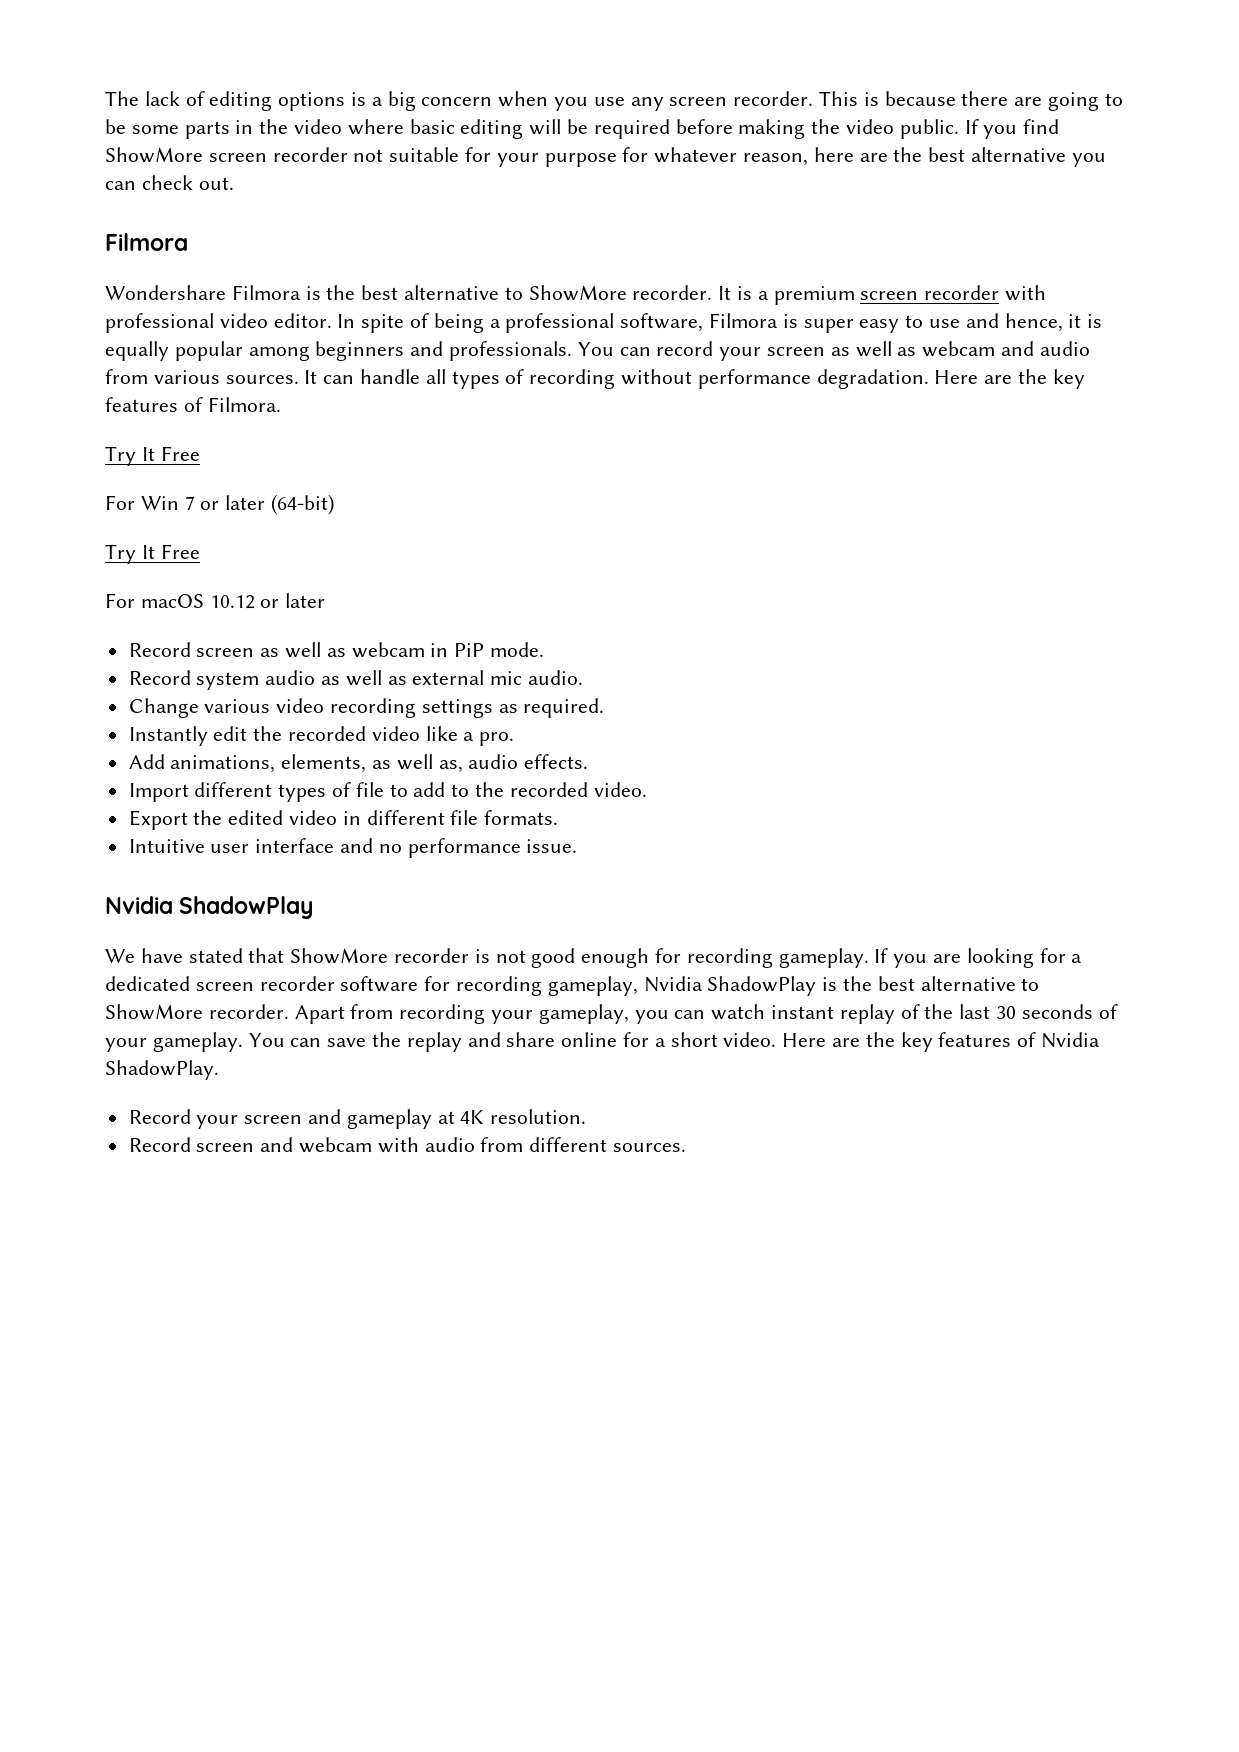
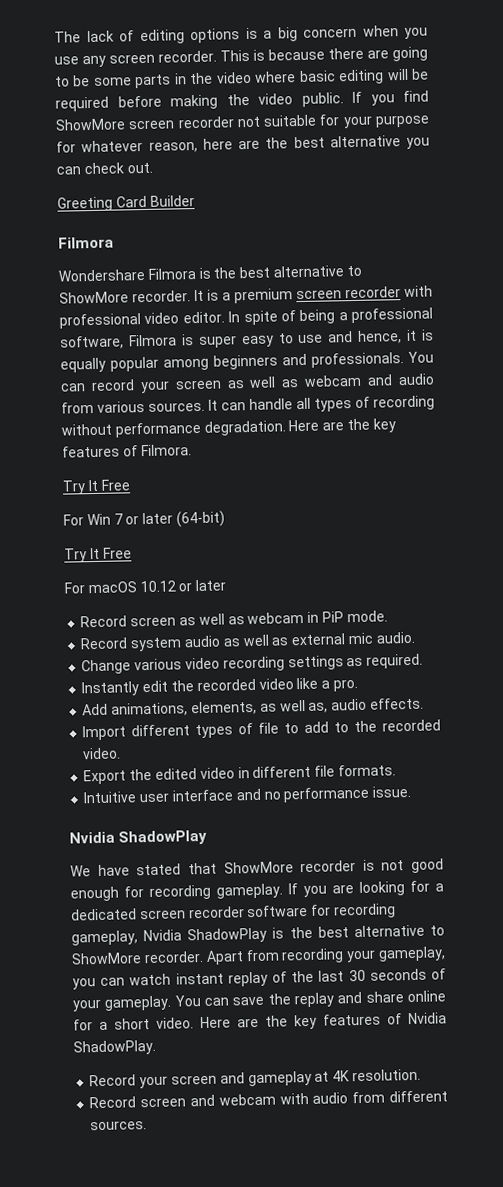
+ Greeting Card Builder

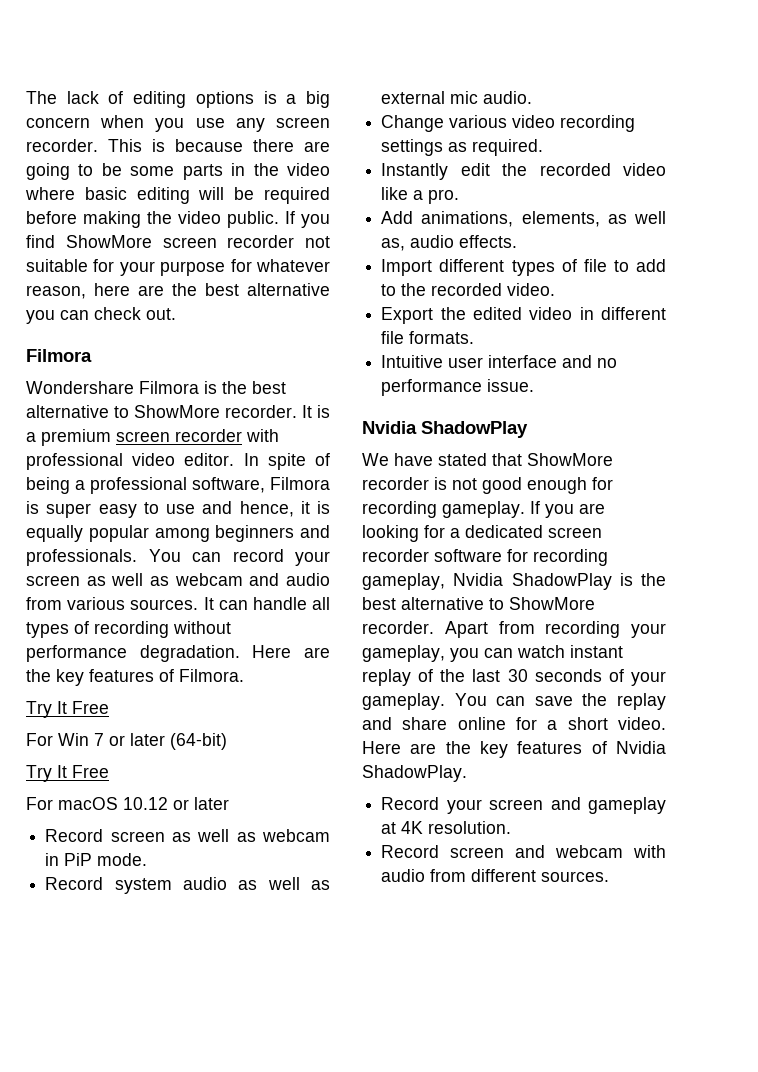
- Greeting Card Builder

